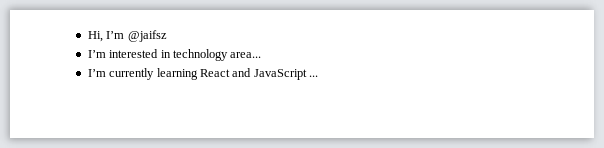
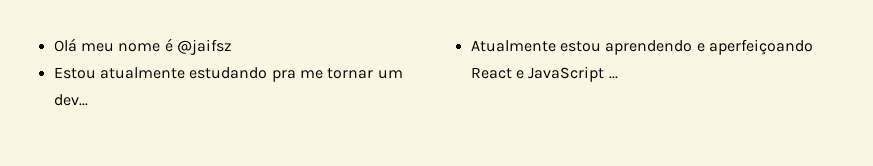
- Hi, I’m @jaifsz
- I’m interested in technology area...
- I’m currently learning React and JavaScript ...
+ Olá meu nome é @jaifsz
+ Estou atualmente estudando pra me tornar um dev...
+ Atualmente estou aprendendo e aperfeiçoando React e JavaScript ...

